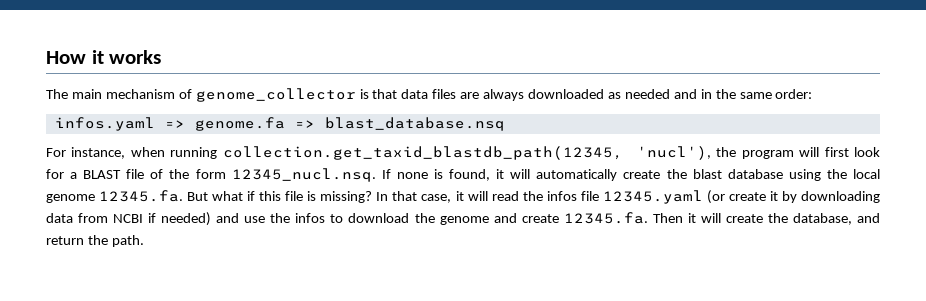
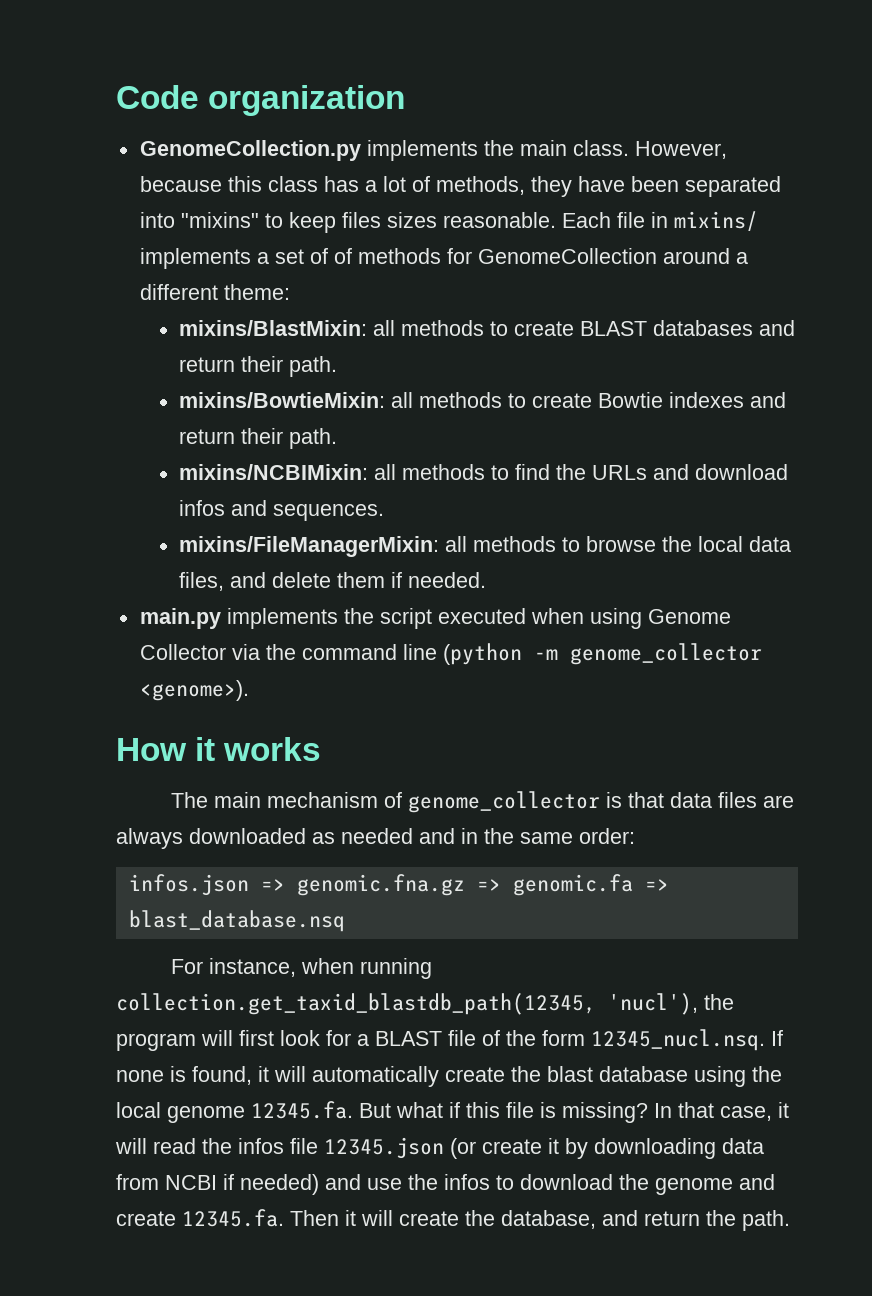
+ Code organization
+ GenomeCollection.py implements the main class. However, because this class has a lot of methods, they have been separated into "mixins" to keep files sizes reasonable. Each file in mixins/ implements a set of of methods for GenomeCollection around a different theme:
+ mixins/BlastMixin: all methods to create BLAST databases and return their path.
+ mixins/BowtieMixin: all methods to create Bowtie indexes and return their path.
+ mixins/NCBIMixin: all methods to find the URLs and download infos and sequences.
+ mixins/FileManagerMixin: all methods to browse the local data files, and delete them if needed.
+ main.py implements the script executed when using Genome Collector via the command line (python -m genome_collector <genome>).
- infos.yaml => genome.fa => blast_database.nsq
+ infos.json => genomic.fna.gz => genomic.fa => blast_database.nsq
- In that case, it will read the infos file 12345.yaml (or create it by downloading data from NCBI if needed) and use the infos to download the genome and create 12345.fa. Then it will create the database, and return the path.
+ In that case, it will read the infos file 12345.json (or create it by downloading data from NCBI if needed) and use the infos to download the genome and create 12345.fa. Then it will create the database, and return the path.

